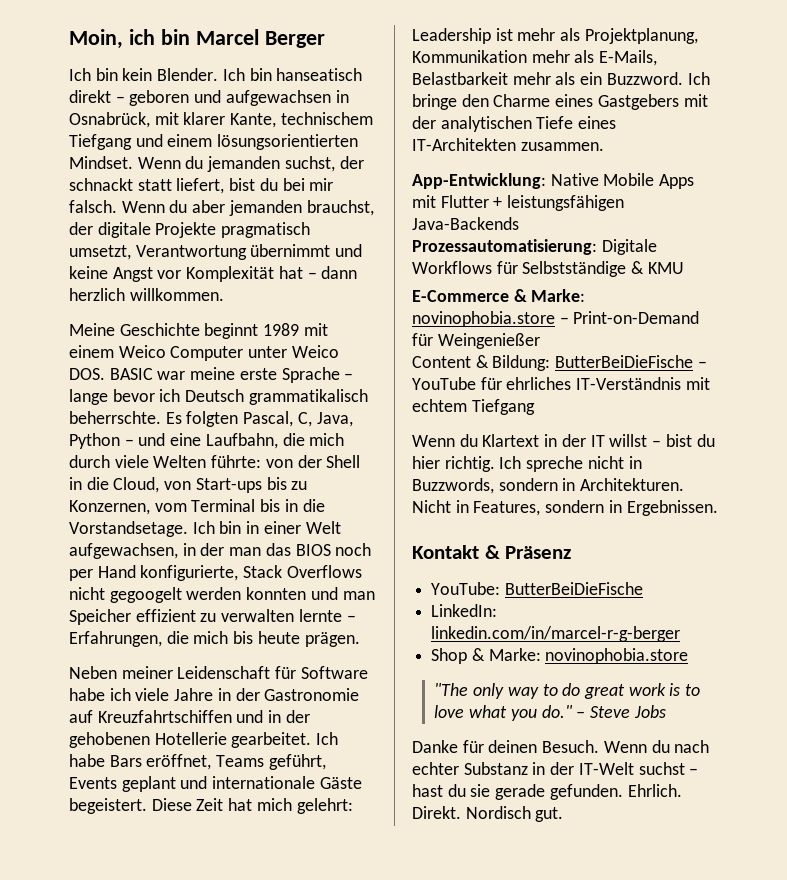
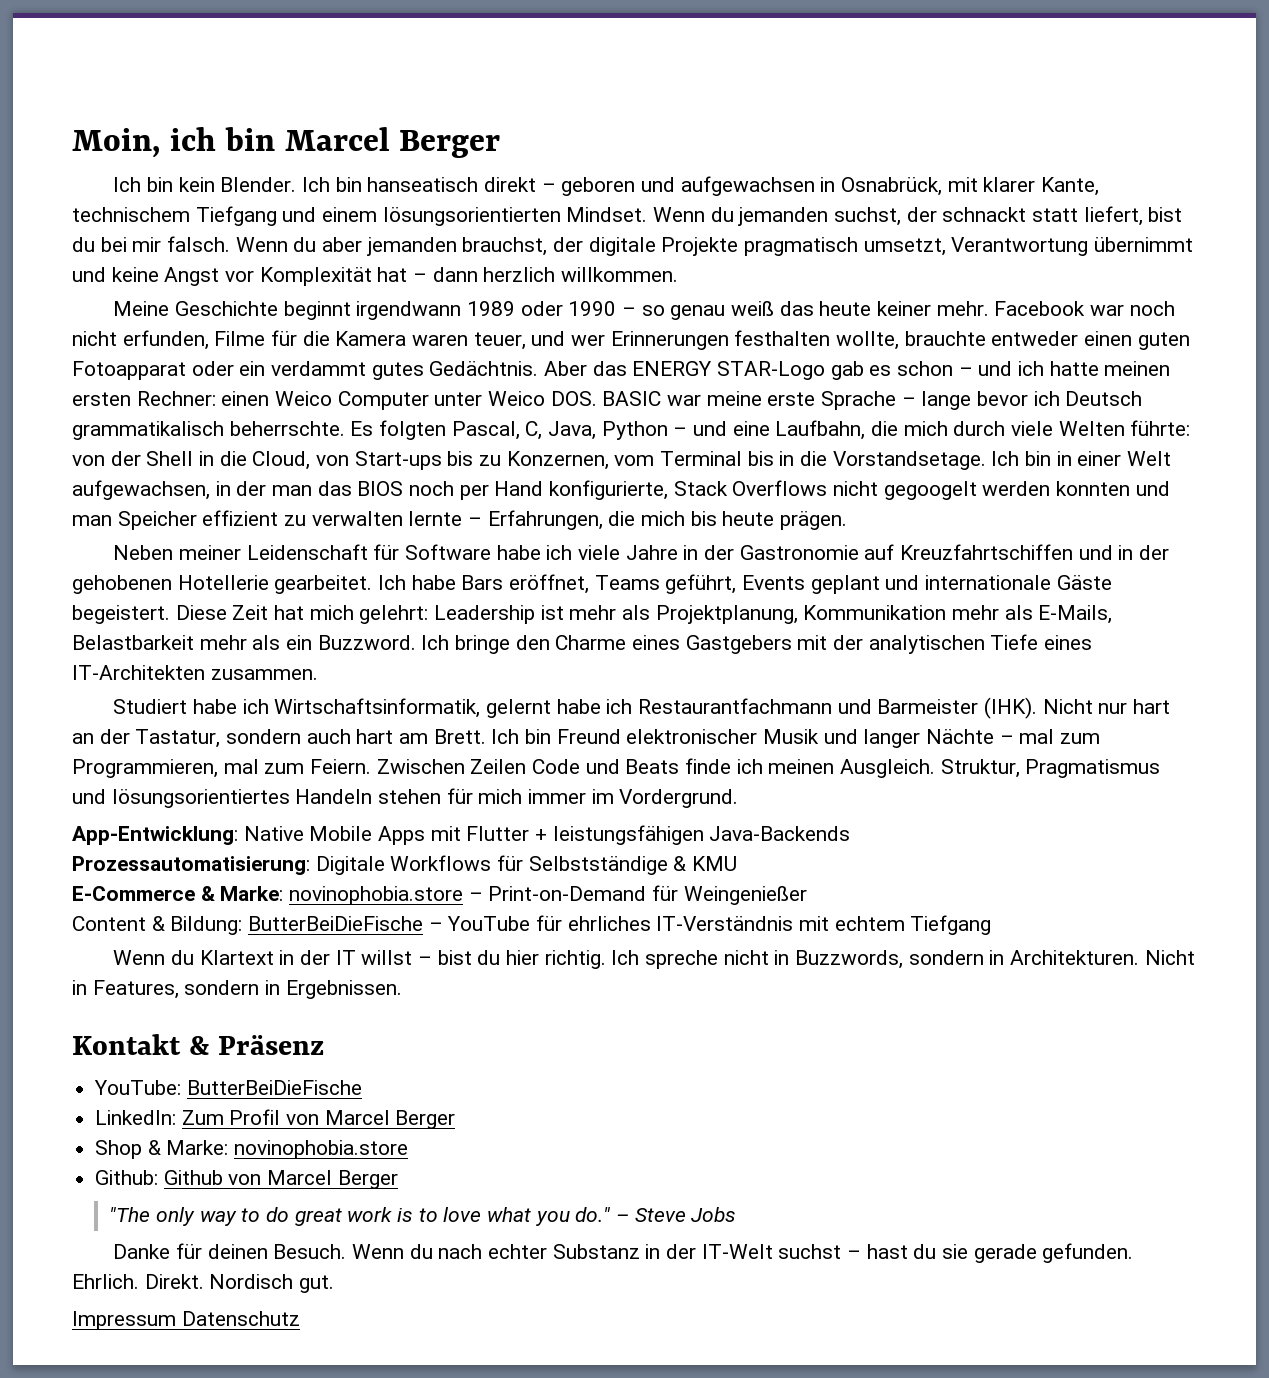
- Meine Geschichte beginnt 1989 mit einem Weico Computer unter Weico DOS. BASIC war meine erste Sprache – lange bevor ich Deutsch grammatikalisch beherrschte.
+ Meine Geschichte beginnt irgendwann 1989 oder 1990 – so genau weiß das heute keiner mehr. Facebook war noch nicht erfunden, Filme für die Kamera waren teuer, und wer Erinnerungen festhalten wollte, brauchte entweder einen guten Fotoapparat oder ein verdammt gutes Gedächtnis. Aber das ENERGY STAR-Logo gab es schon – und ich hatte meinen ersten Rechner: einen Weico Computer unter Weico DOS. BASIC war meine erste Sprache – lange bevor ich Deutsch grammatikalisch beherrschte.
+ Studiert habe ich Wirtschaftsinformatik, gelernt habe ich Restaurantfachmann und Barmeister (IHK). Nicht nur hart an der Tastatur, sondern auch hart am Brett. Ich bin Freund elektronischer Musik und langer Nächte – mal zum Programmieren, mal zum Feiern. Zwischen Zeilen Code und Beats finde ich meinen Ausgleich. Struktur, Pragmatismus und lösungsorientiertes Handeln stehen für mich immer im Vordergrund.
- LinkedIn: linkedin.com/in/marcel-r-g-berger
+ LinkedIn: Zum Profil von Marcel Berger
+ Github: Github von Marcel Berger
+ Impressum Datenschutz

